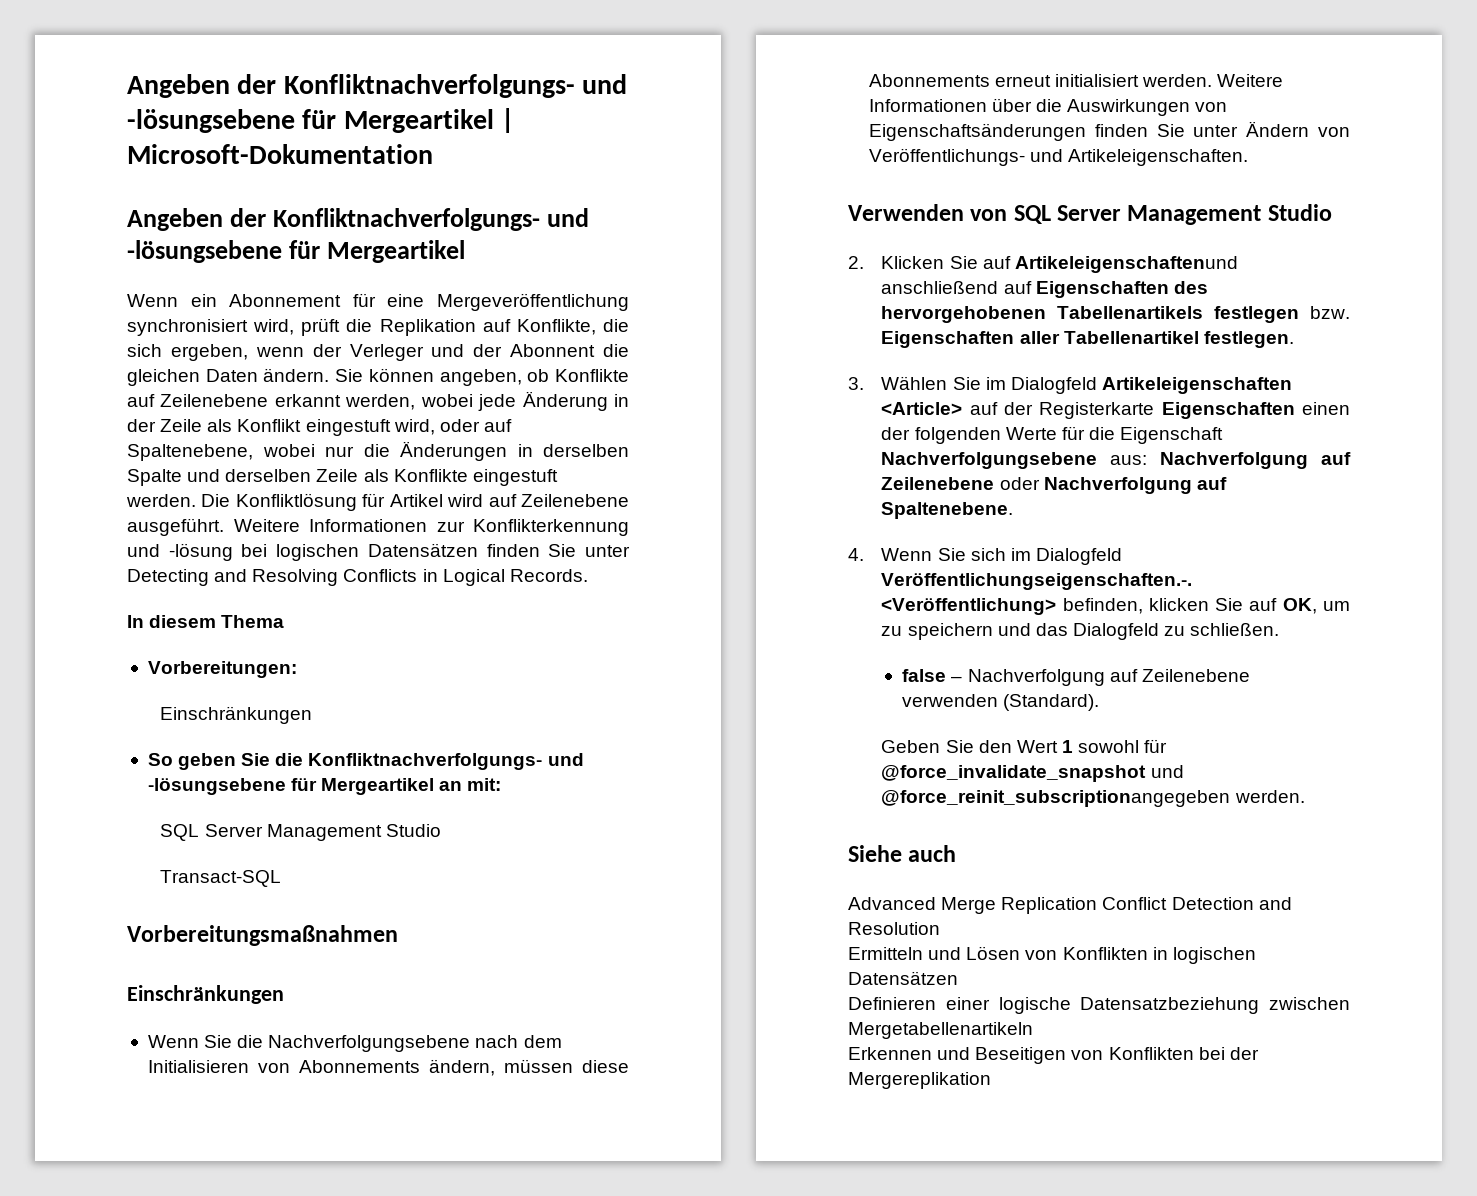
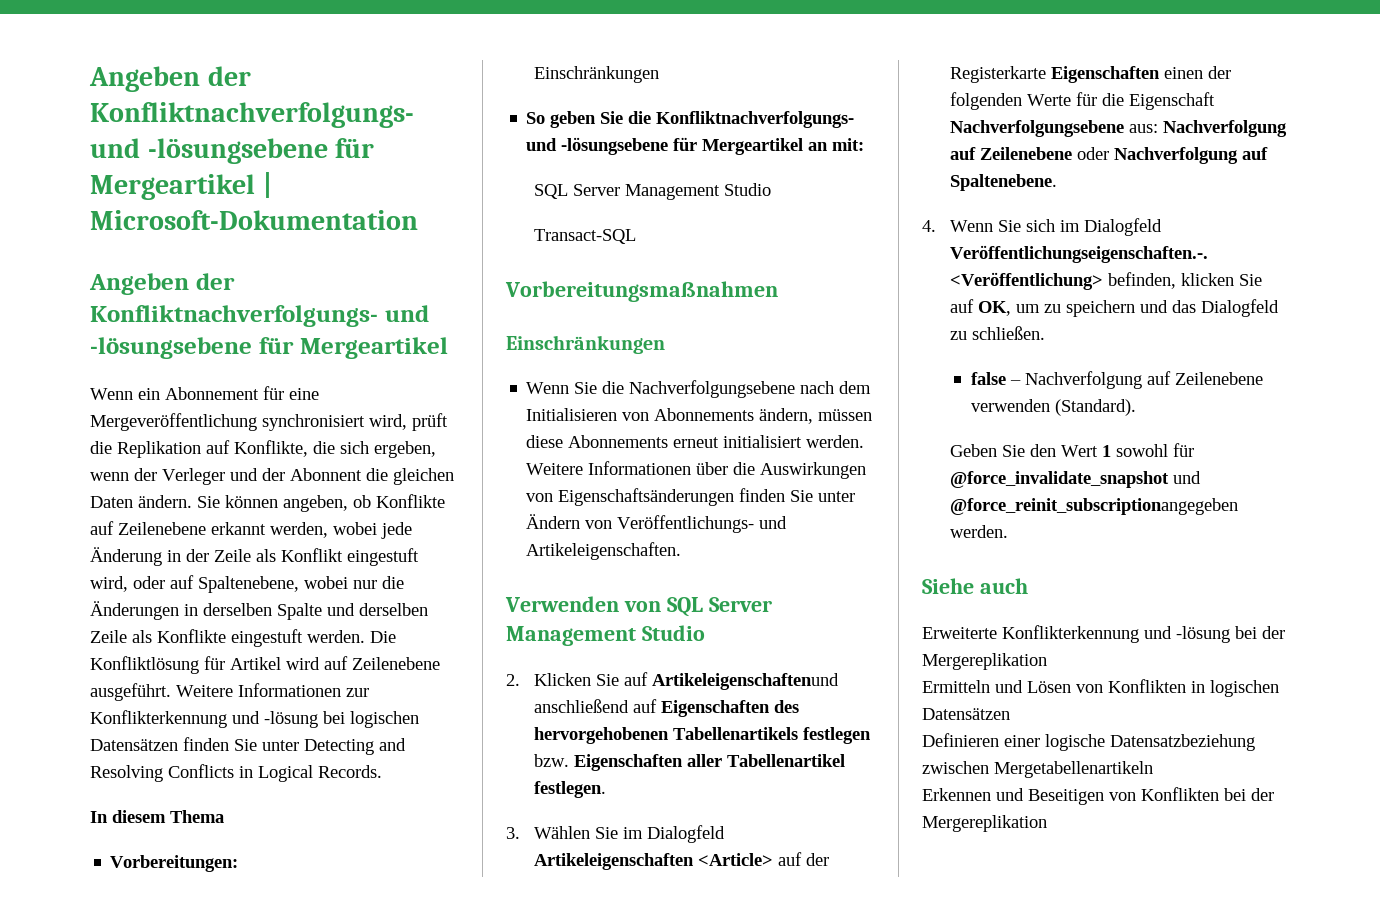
- Advanced Merge Replication Conflict Detection and Resolution
+ Erweiterte Konflikterkennung und -lösung bei der Mergereplikation

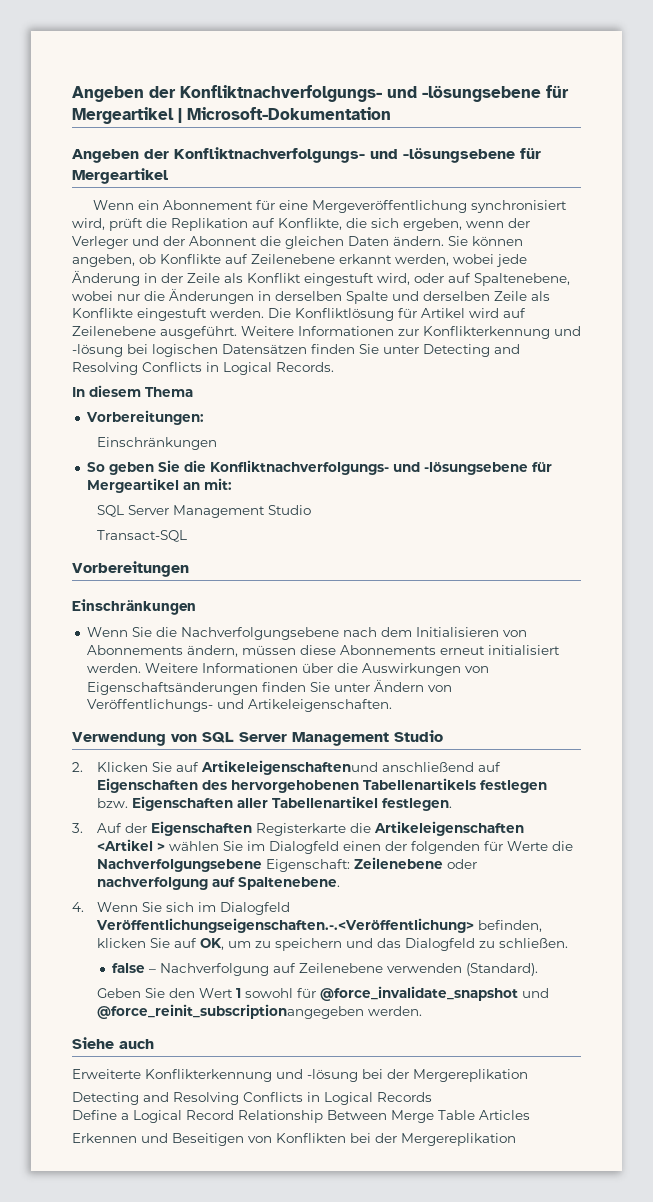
- Vorbereitungsmaßnahmen
+ Vorbereitungen
- Verwenden von SQL Server Management Studio
+ Verwendung von SQL Server Management Studio
- 3. Wählen Sie im Dialogfeld Artikeleigenschaften <Article> auf der Registerkarte Eigenschaften einen der folgenden Werte für die Eigenschaft Nachverfolgungsebene aus: Nachverfolgung auf Zeilenebene oder Nachverfolgung auf Spaltenebene.
+ 3. Auf der Eigenschaften Registerkarte die Artikeleigenschaften <Artikel > wählen Sie im Dialogfeld einen der folgenden für Werte die Nachverfolgungsebene Eigenschaft: Zeilenebene oder nachverfolgung auf Spaltenebene.
- Ermitteln und Lösen von Konflikten in logischen Datensätzen
- Definieren einer logische Datensatzbeziehung zwischen Mergetabellenartikeln
+ Detecting and Resolving Conflicts in Logical Records
+ Define a Logical Record Relationship Between Merge Table Articles

